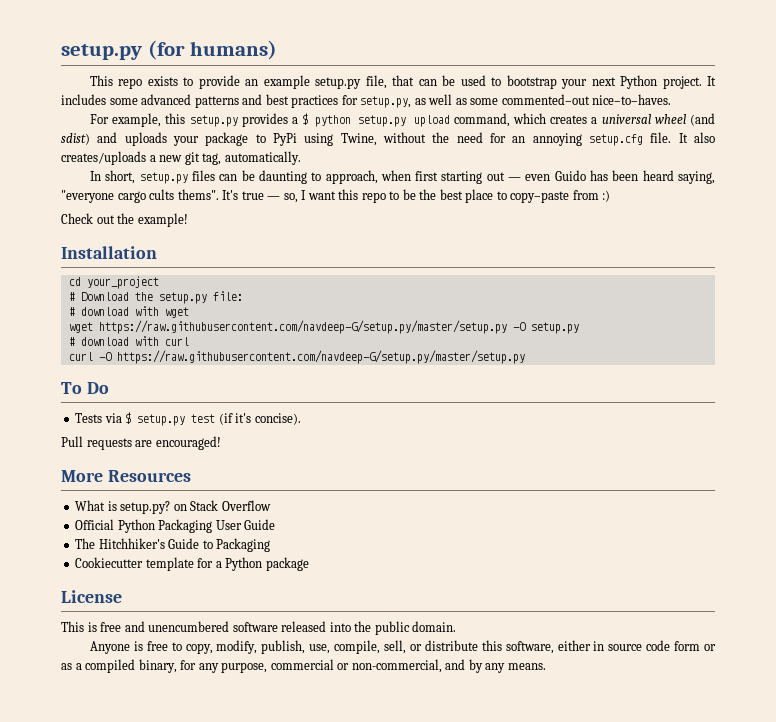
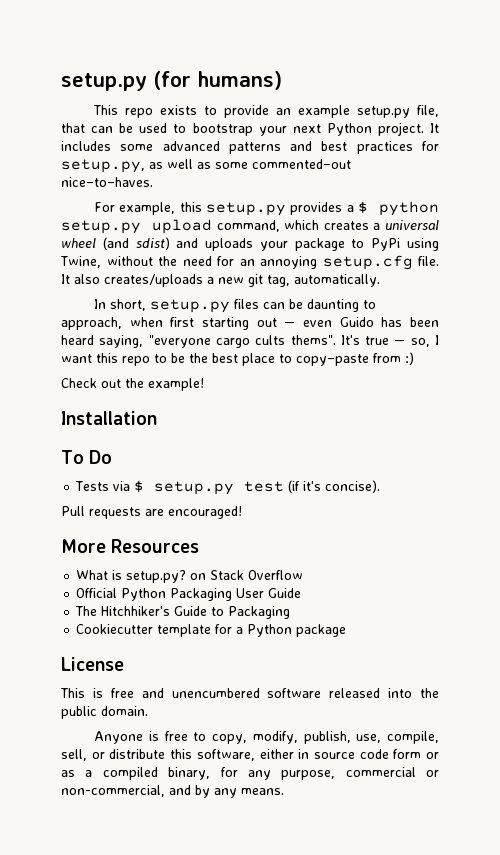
- cd your_project
- # Download the setup.py file:
- # download with wget
- wget https://raw.githubusercontent.com/navdeep-G/setup.py/master/setup.py -O setup.py
- # download with curl
- curl -O https://raw.githubusercontent.com/navdeep-G/setup.py/master/setup.py

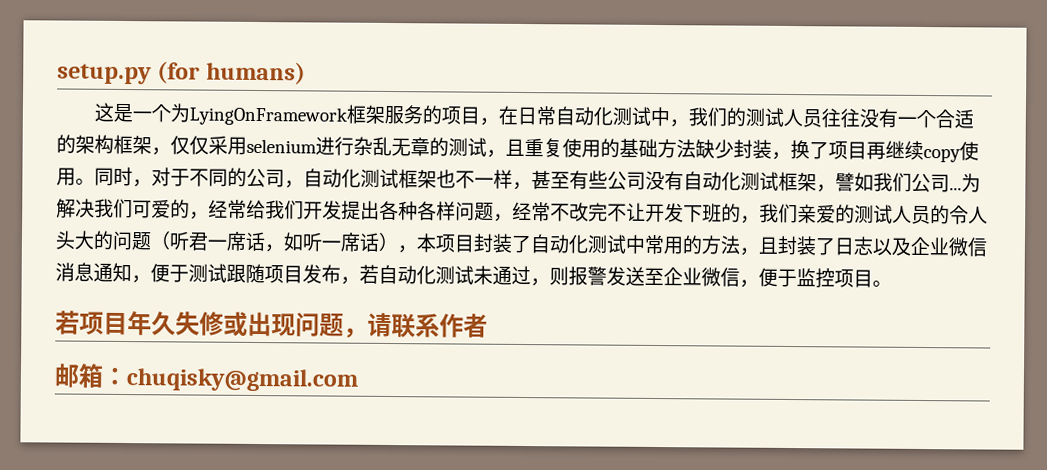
- This repo exists to provide an example setup.py file, that can be used to bootstrap your next Python project. It includes some advanced patterns and best practices for setup.py, as well as some commented–out nice–to–haves.
- For example, this setup.py provides a $ python setup.py upload command, which creates a universal wheel (and sdist) and uploads your package to PyPi using Twine, without the need for an annoying setup.cfg file. It also creates/uploads a new git tag, automatically.
- In short, setup.py files can be daunting to approach, when first starting out — even Guido has been heard saying, "everyone cargo cults thems". It's true — so, I want this repo to be the best place to copy–paste from :)
- Check out the example!
- Installation
- To Do
- Tests via $ setup.py test (if it's concise).
- Pull requests are encouraged!
- More Resources
- What is setup.py? on Stack Overflow
- Official Python Packaging User Guide
- The Hitchhiker's Guide to Packaging
- Cookiecutter template for a Python package
- License
- This is free and unencumbered software released into the public domain.
- Anyone is free to copy, modify, publish, use, compile, sell, or distribute this software, either in source code form or as a compiled binary, for any purpose, commercial or non-commercial, and by any means.
+ 这是一个为LyingOnFramework框架服务的项目，在日常自动化测试中，我们的测试人员往往没有一个合适的架构框架，仅仅采用selenium进行杂乱无章的测试，且重复使用的基础方法缺少封装，换了项目再继续copy使用。同时，对于不同的公司，自动化测试框架也不一样，甚至有些公司没有自动化测试框架，譬如我们公司...为解决我们可爱的，经常给我们开发提出各种各样问题，经常不改完不让开发下班的，我们亲爱的测试人员的令人头大的问题（听君一席话，如听一席话），本项目封装了自动化测试中常用的方法，且封装了日志以及企业微信消息通知，便于测试跟随项目发布，若自动化测试未通过，则报警发送至企业微信，便于监控项目。
+ 若项目年久失修或出现问题，请联系作者
+ 邮箱：chuqisky@gmail.com

